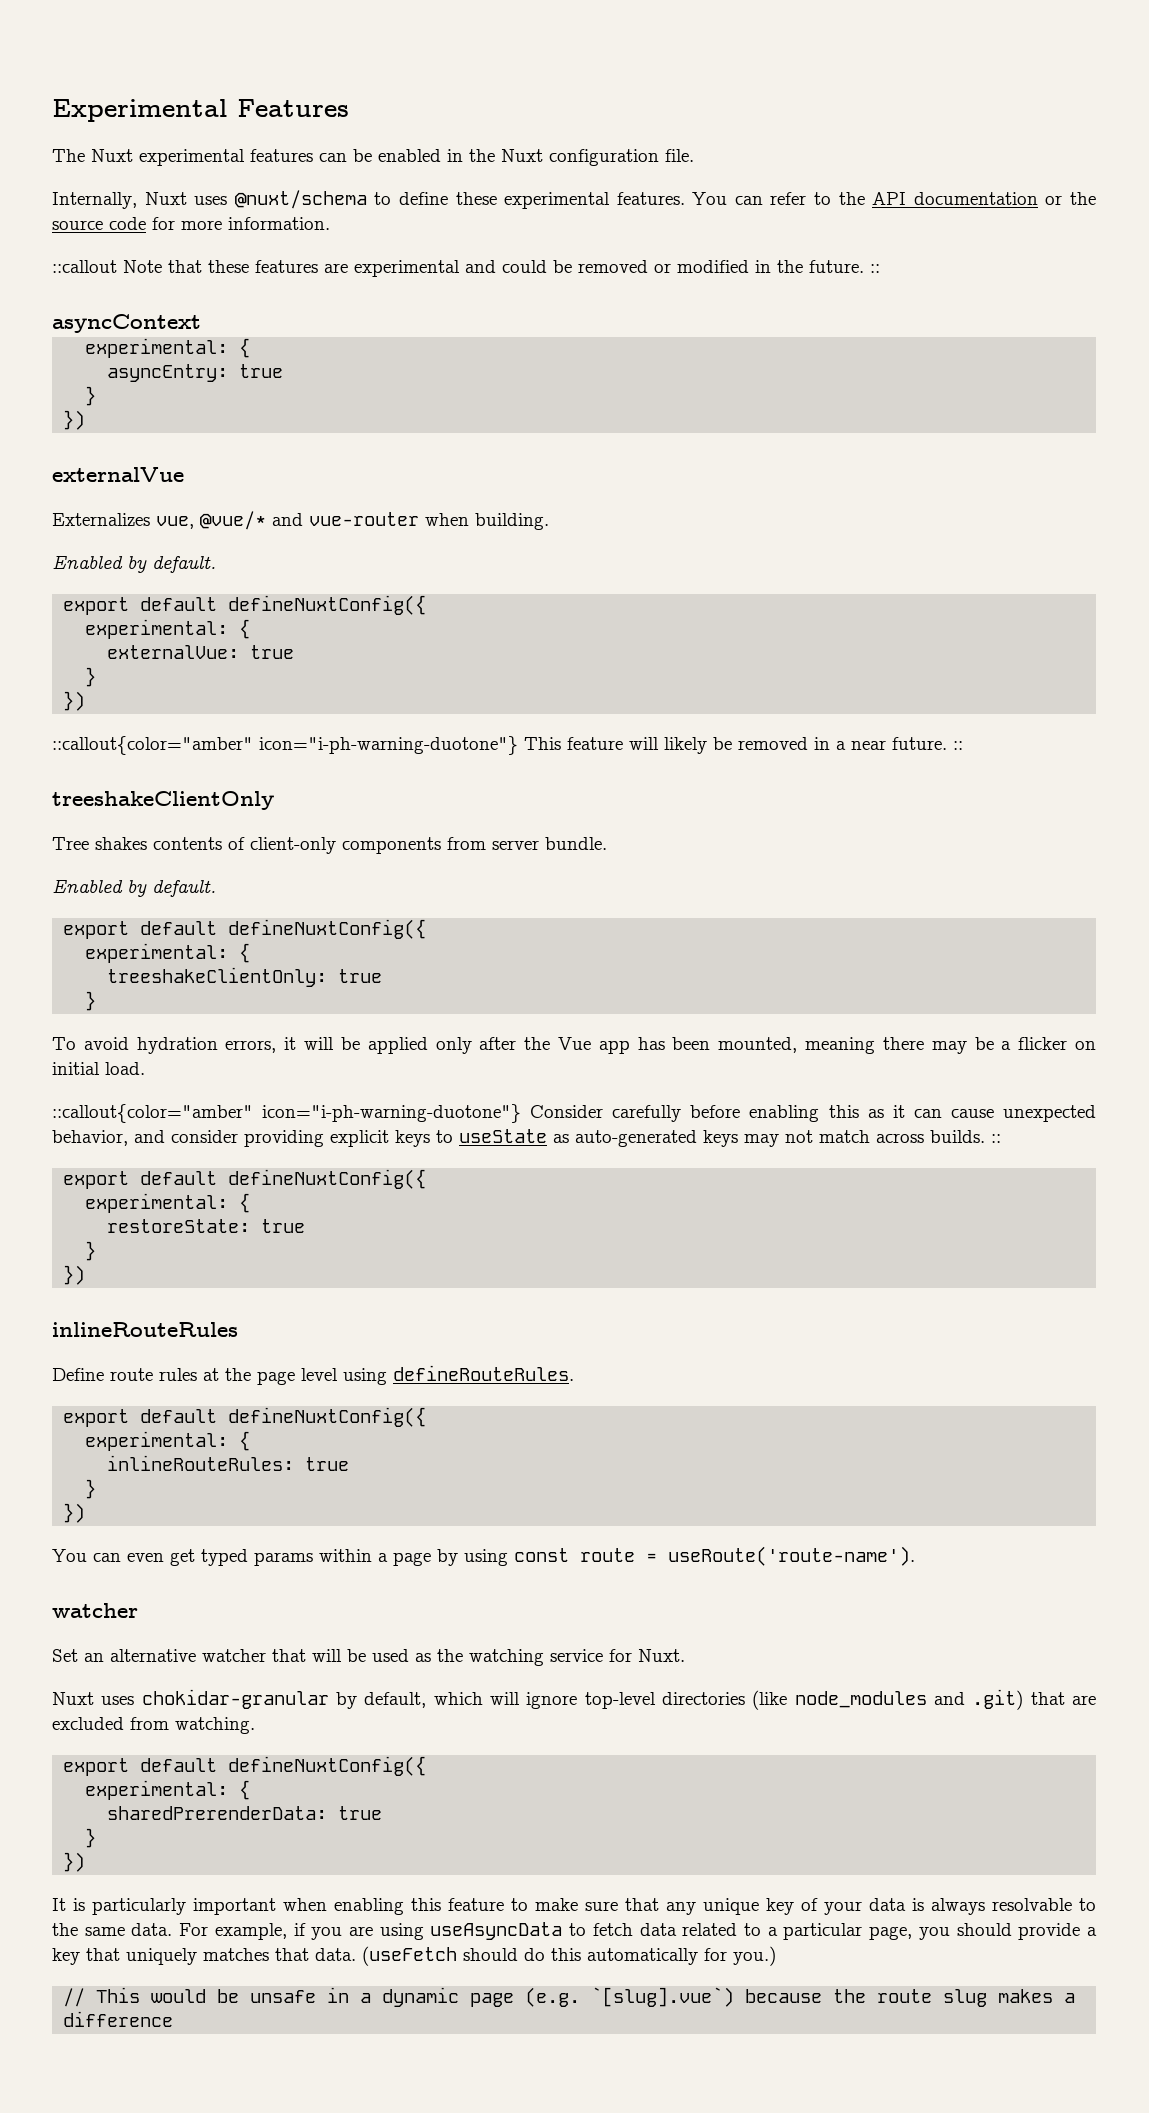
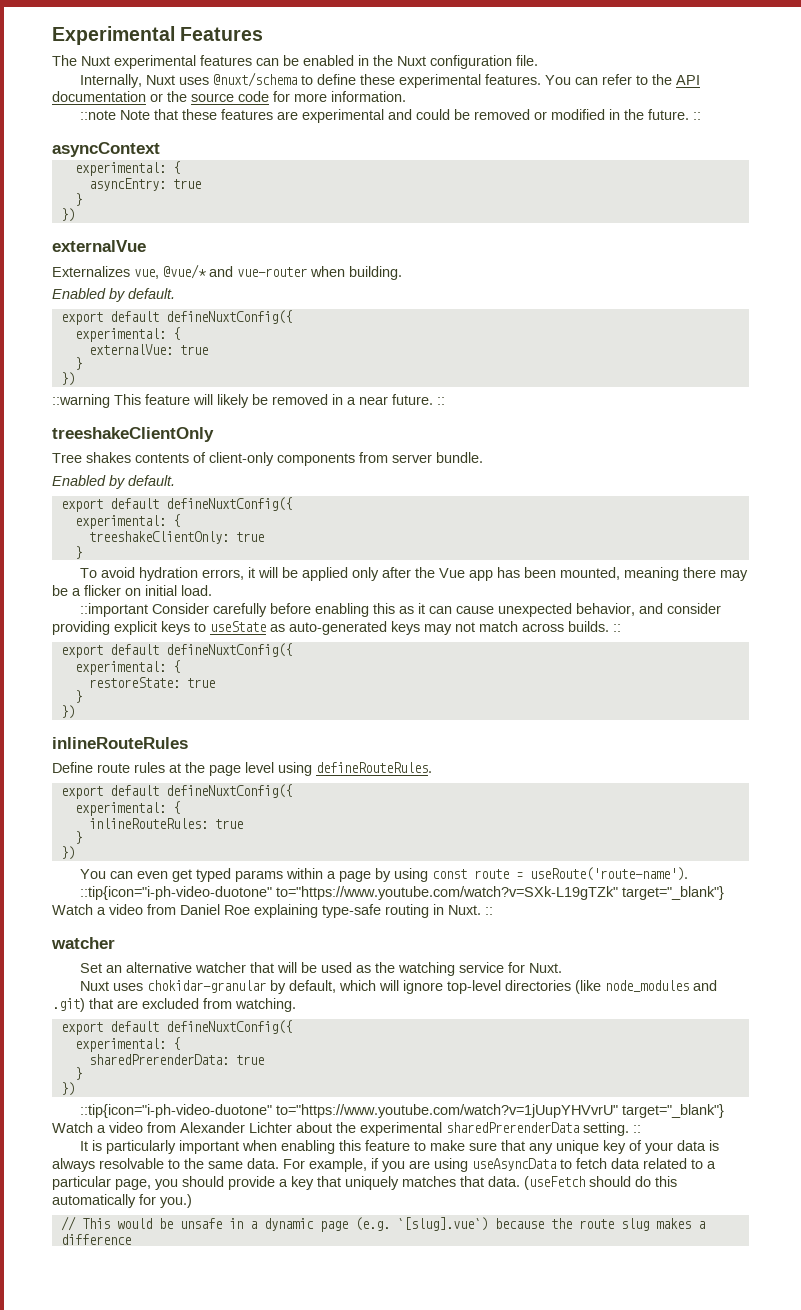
- ::callout Note that these features are experimental and could be removed or modified in the future. ::
+ ::note Note that these features are experimental and could be removed or modified in the future. ::
- ::callout{color="amber" icon="i-ph-warning-duotone"} This feature will likely be removed in a near future. ::
+ ::warning This feature will likely be removed in a near future. ::
- ::callout{color="amber" icon="i-ph-warning-duotone"} Consider carefully before enabling this as it can cause unexpected behavior, and consider providing explicit keys to useState as auto-generated keys may not match across builds. ::
+ ::important Consider carefully before enabling this as it can cause unexpected behavior, and consider providing explicit keys to useState as auto-generated keys may not match across builds. ::
+ ::tip{icon="i-ph-video-duotone" to="https://www.youtube.com/watch?v=SXk-L19gTZk" target="_blank"} Watch a video from Daniel Roe explaining type-safe routing in Nuxt. ::
+ ::tip{icon="i-ph-video-duotone" to="https://www.youtube.com/watch?v=1jUupYHVvrU" target="_blank"} Watch a video from Alexander Lichter about the experimental sharedPrerenderData setting. ::

